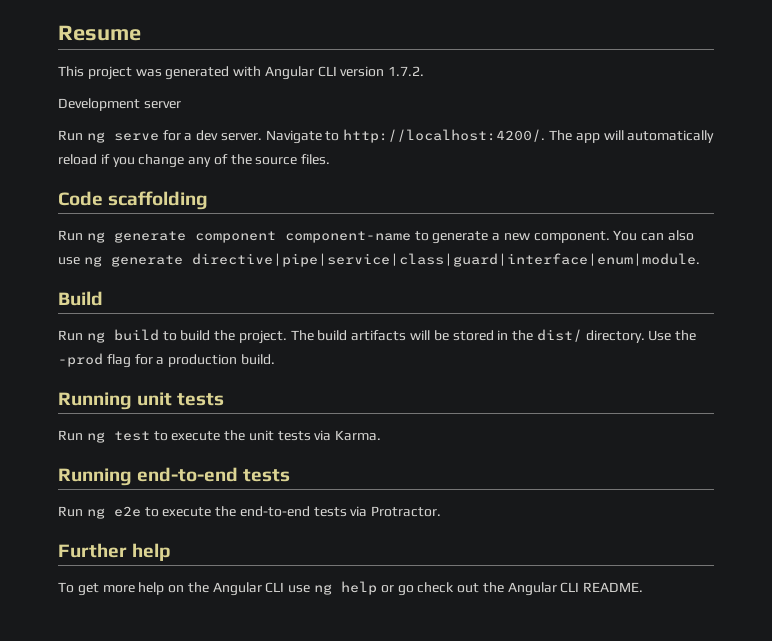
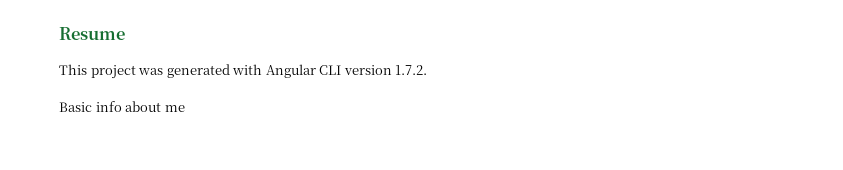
- Development server
- Run ng serve for a dev server. Navigate to http://localhost:4200/. The app will automatically reload if you change any of the source files.
- Code scaffolding
- Run ng generate component component-name to generate a new component. You can also use ng generate directive|pipe|service|class|guard|interface|enum|module.
- Build
- Run ng build to build the project. The build artifacts will be stored in the dist/ directory. Use the -prod flag for a production build.
- Running unit tests
- Run ng test to execute the unit tests via Karma.
- Running end-to-end tests
- Run ng e2e to execute the end-to-end tests via Protractor.
- Further help
- To get more help on the Angular CLI use ng help or go check out the Angular CLI README.
+ Basic info about me

